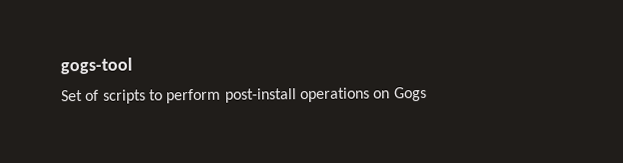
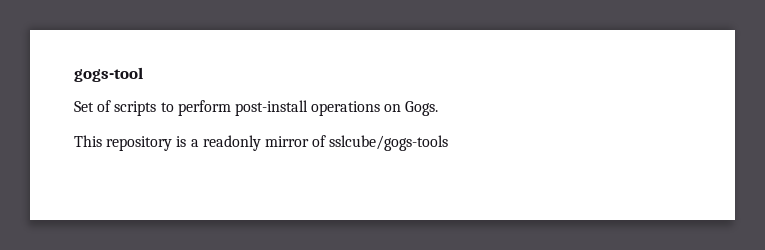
- Set of scripts to perform post-install operations on Gogs
+ Set of scripts to perform post-install operations on Gogs.
+ This repository is a readonly mirror of sslcube/gogs-tools

